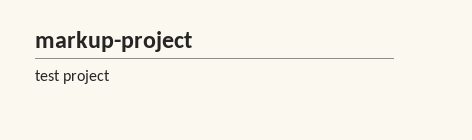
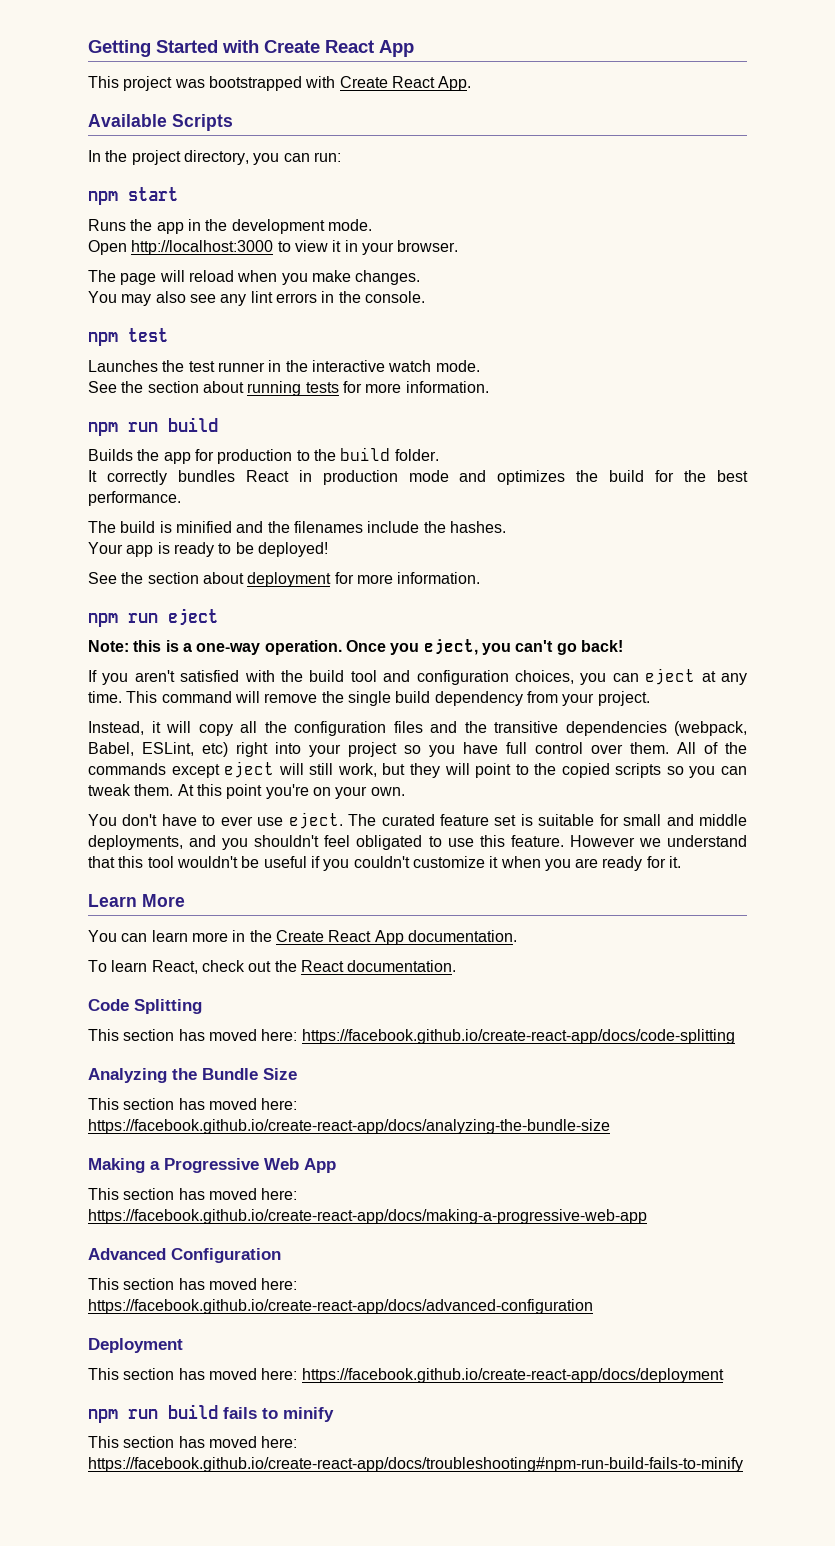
- markup-project
- test project
+ Getting Started with Create React App
+ This project was bootstrapped with Create React App.
+ Available Scripts
+ In the project directory, you can run:
+ npm start
+ Runs the app in the development mode.
+ Open http://localhost:3000 to view it in your browser.
+ The page will reload when you make changes.
+ You may also see any lint errors in the console.
+ npm test
+ Launches the test runner in the interactive watch mode.
+ See the section about running tests for more information.
+ npm run build
+ Builds the app for production to the build folder.
+ It correctly bundles React in production mode and optimizes the build for the best performance.
+ The build is minified and the filenames include the hashes.
+ Your app is ready to be deployed!
+ See the section about deployment for more information.
+ npm run eject
+ Note: this is a one-way operation. Once you eject, you can't go back!
+ If you aren't satisfied with the build tool and configuration choices, you can eject at any time. This command will remove the single build dependency from your project.
+ Instead, it will copy all the configuration files and the transitive dependencies (webpack, Babel, ESLint, etc) right into your project so you have full control over them. All of the commands except eject will still work, but they will point to the copied scripts so you can tweak them. At this point you're on your own.
+ You don't have to ever use eject. The curated feature set is suitable for small and middle deployments, and you shouldn't feel obligated to use this feature. However we understand that this tool wouldn't be useful if you couldn't customize it when you are ready for it.
+ Learn More
+ You can learn more in the Create React App documentation.
+ To learn React, check out the React documentation.
+ Code Splitting
+ This section has moved here: https://facebook.github.io/create-react-app/docs/code-splitting
+ Analyzing the Bundle Size
+ This section has moved here: https://facebook.github.io/create-react-app/docs/analyzing-the-bundle-size
+ Making a Progressive Web App
+ This section has moved here: https://facebook.github.io/create-react-app/docs/making-a-progressive-web-app
+ Advanced Configuration
+ This section has moved here: https://facebook.github.io/create-react-app/docs/advanced-configuration
+ Deployment
+ This section has moved here: https://facebook.github.io/create-react-app/docs/deployment
+ npm run build fails to minify
+ This section has moved here: https://facebook.github.io/create-react-app/docs/troubleshooting#npm-run-build-fails-to-minify

